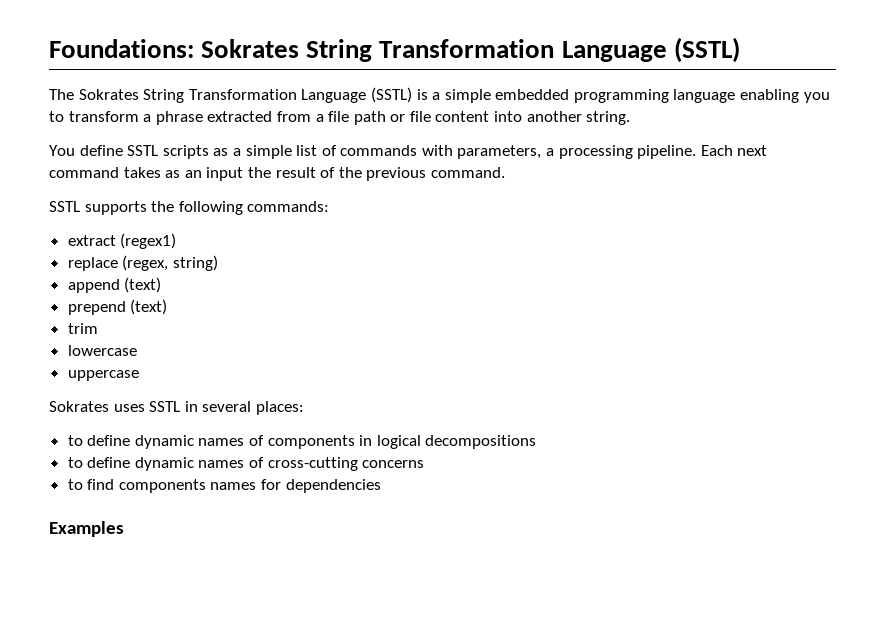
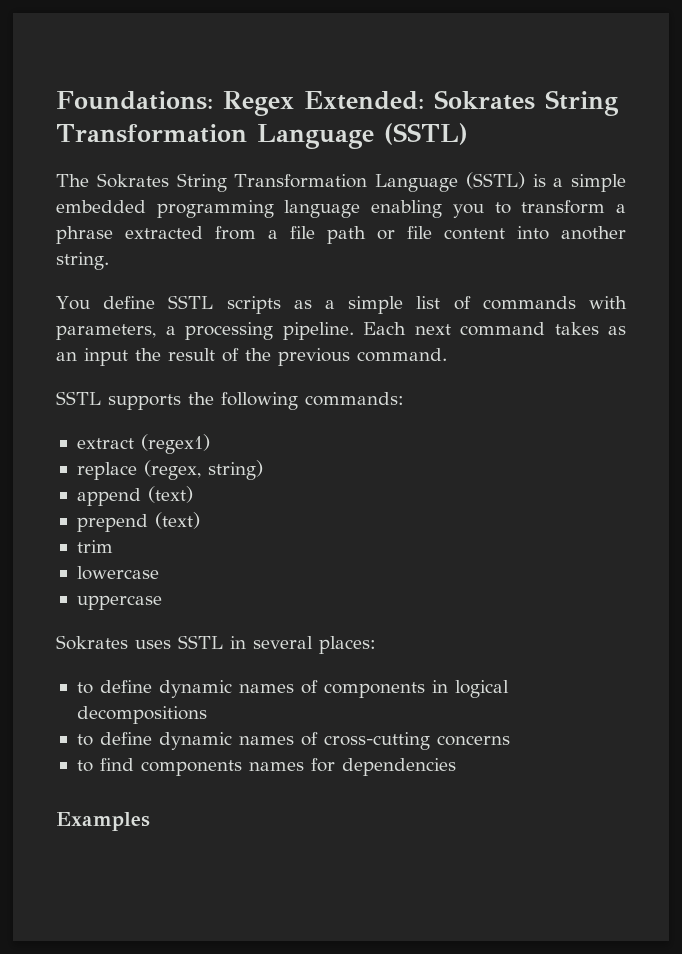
- Foundations: Sokrates String Transformation Language (SSTL)
+ Foundations: Regex Extended: Sokrates String Transformation Language (SSTL)

